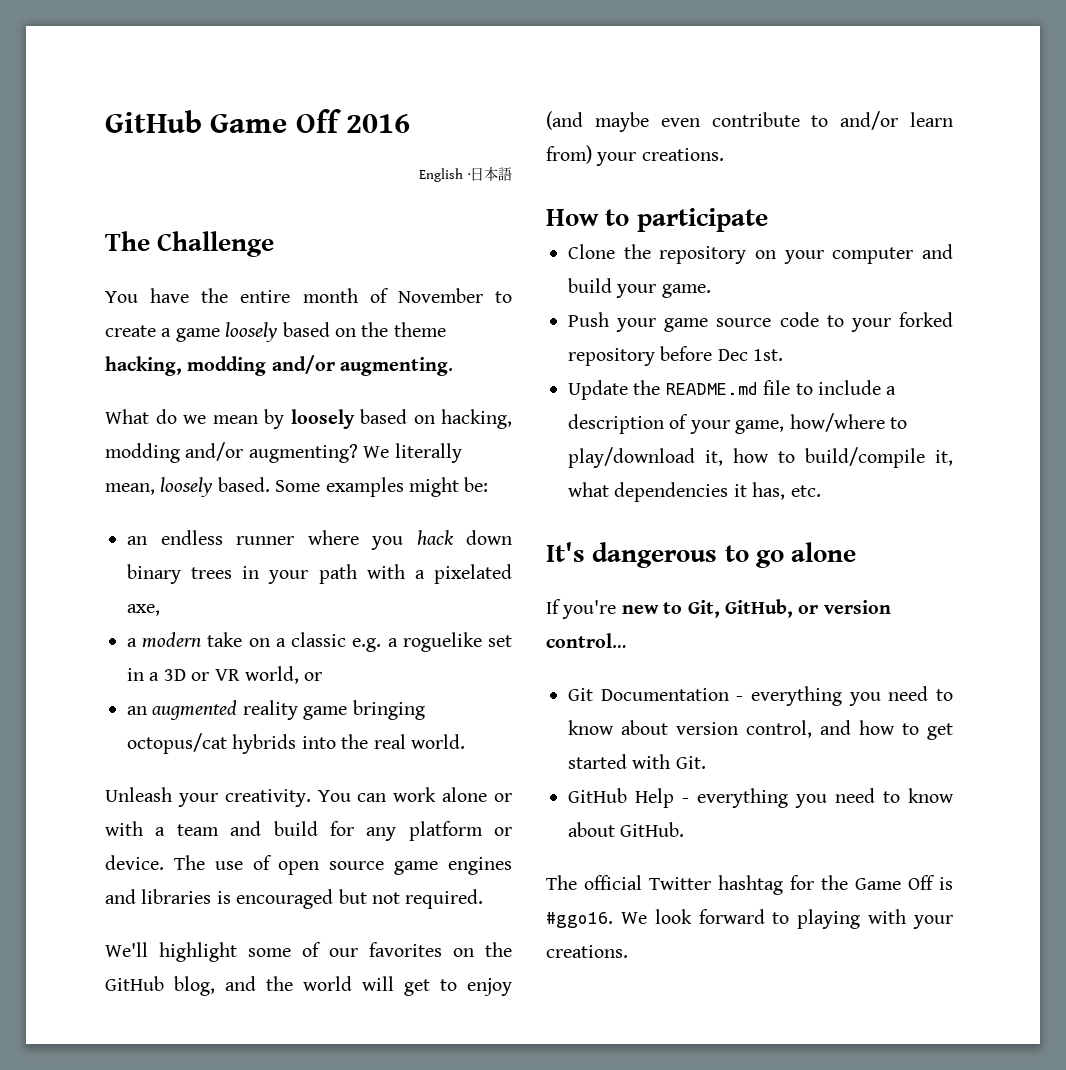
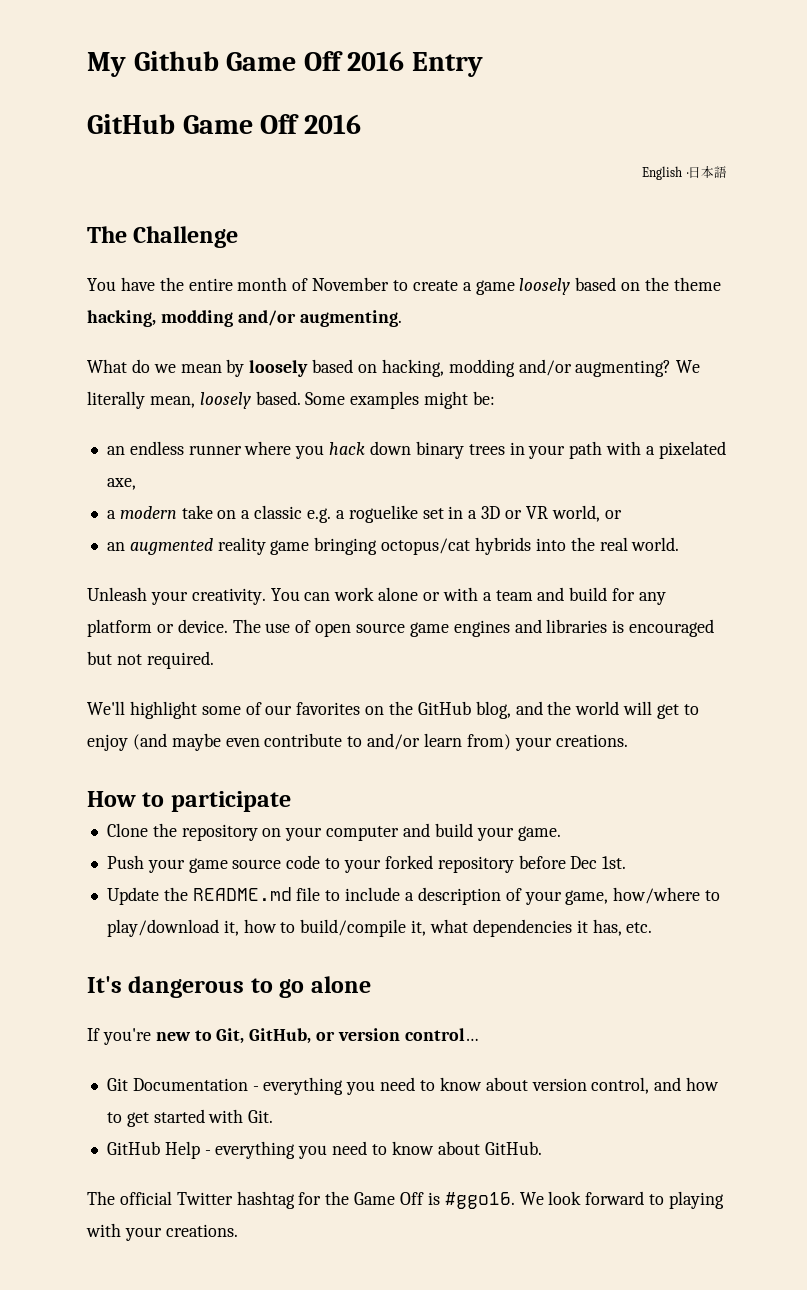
+ My Github Game Off 2016 Entry

